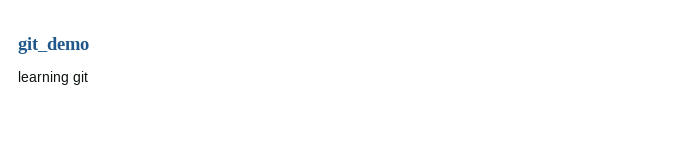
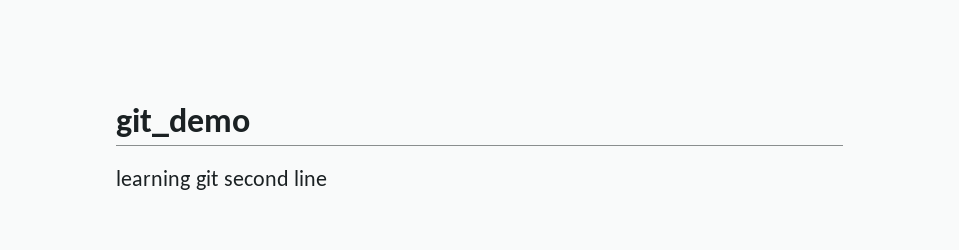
- learning git
+ learning git second line

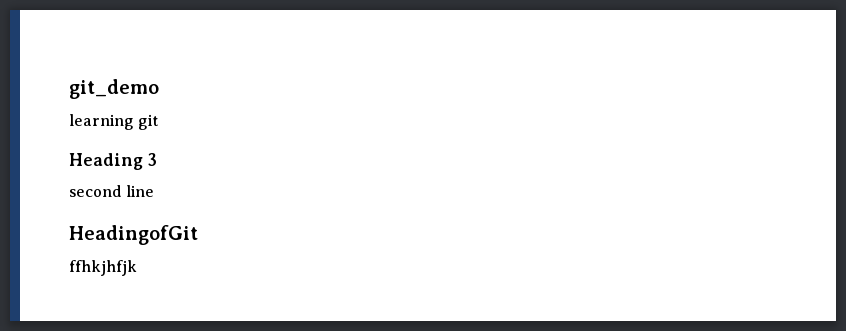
- learning git second line
+ learning git
+ Heading 3
+ second line
+ HeadingofGit
+ ffhkjhfjk

